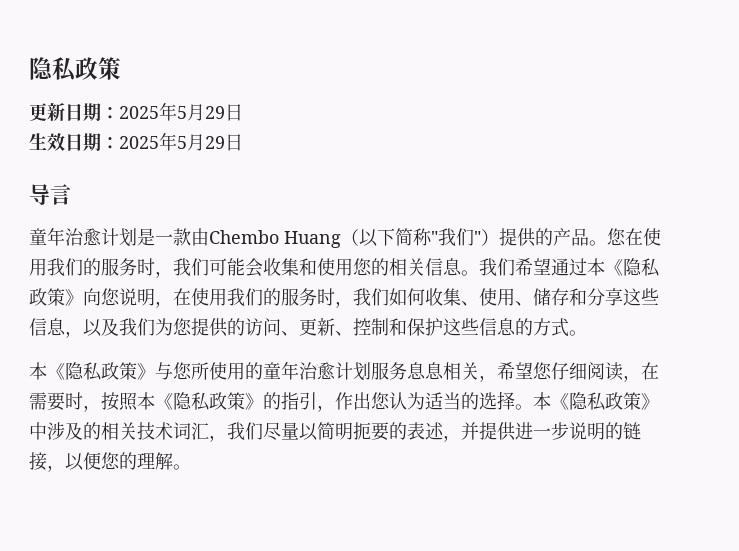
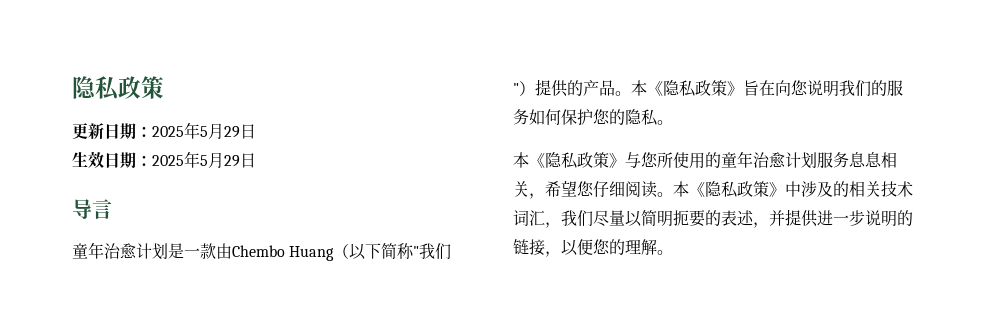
- 您在使用我们的服务时，我们可能会收集和使用您的相关信息。我们希望通过本《隐私政策》向您说明，在使用我们的服务时，我们如何收集、使用、储存和分享这些信息，以及我们为您提供的访问、更新、控制和保护这些信息的方式。
+ 本《隐私政策》旨在向您说明我们的服务如何保护您的隐私。
- 本《隐私政策》与您所使用的童年治愈计划服务息息相关，希望您仔细阅读，在需要时，按照本《隐私政策》的指引，作出您认为适当的选择。
+ 本《隐私政策》与您所使用的童年治愈计划服务息息相关，希望您仔细阅读。

